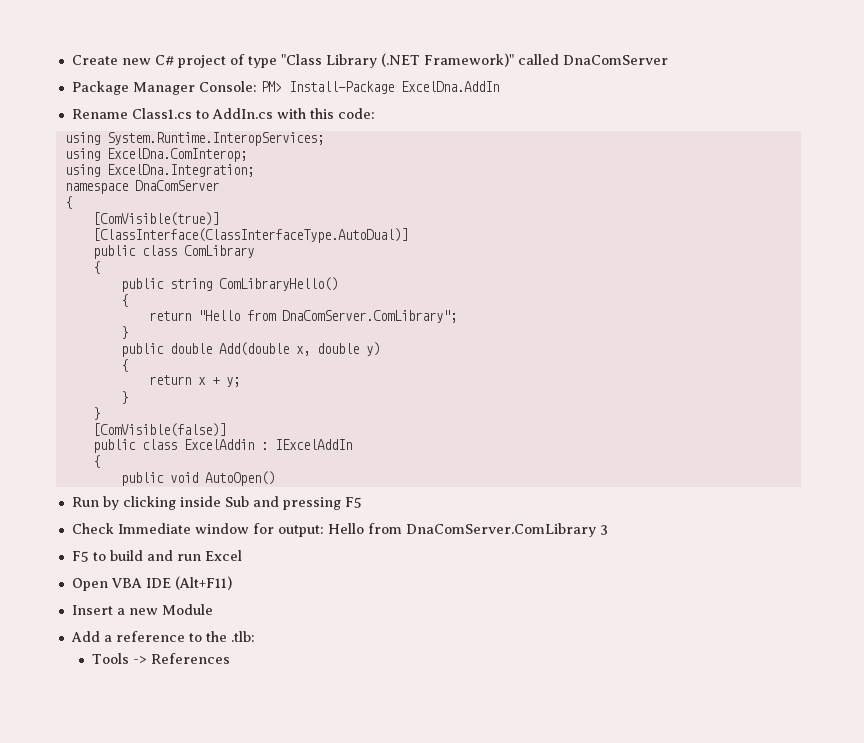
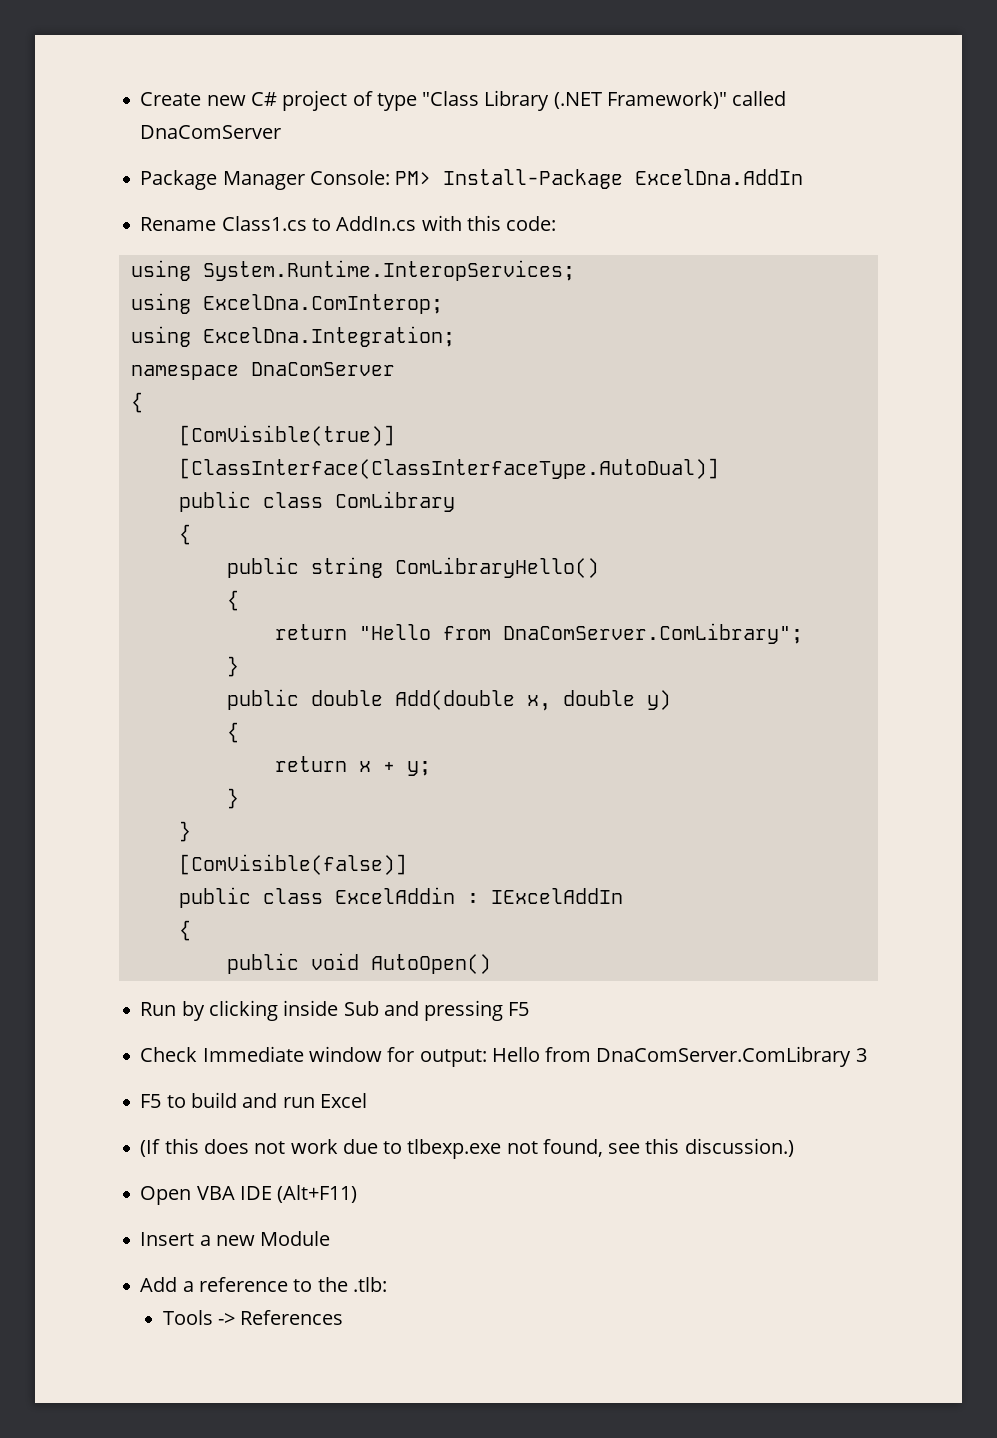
+ (If this does not work due to tlbexp.exe not found, see this discussion.)

